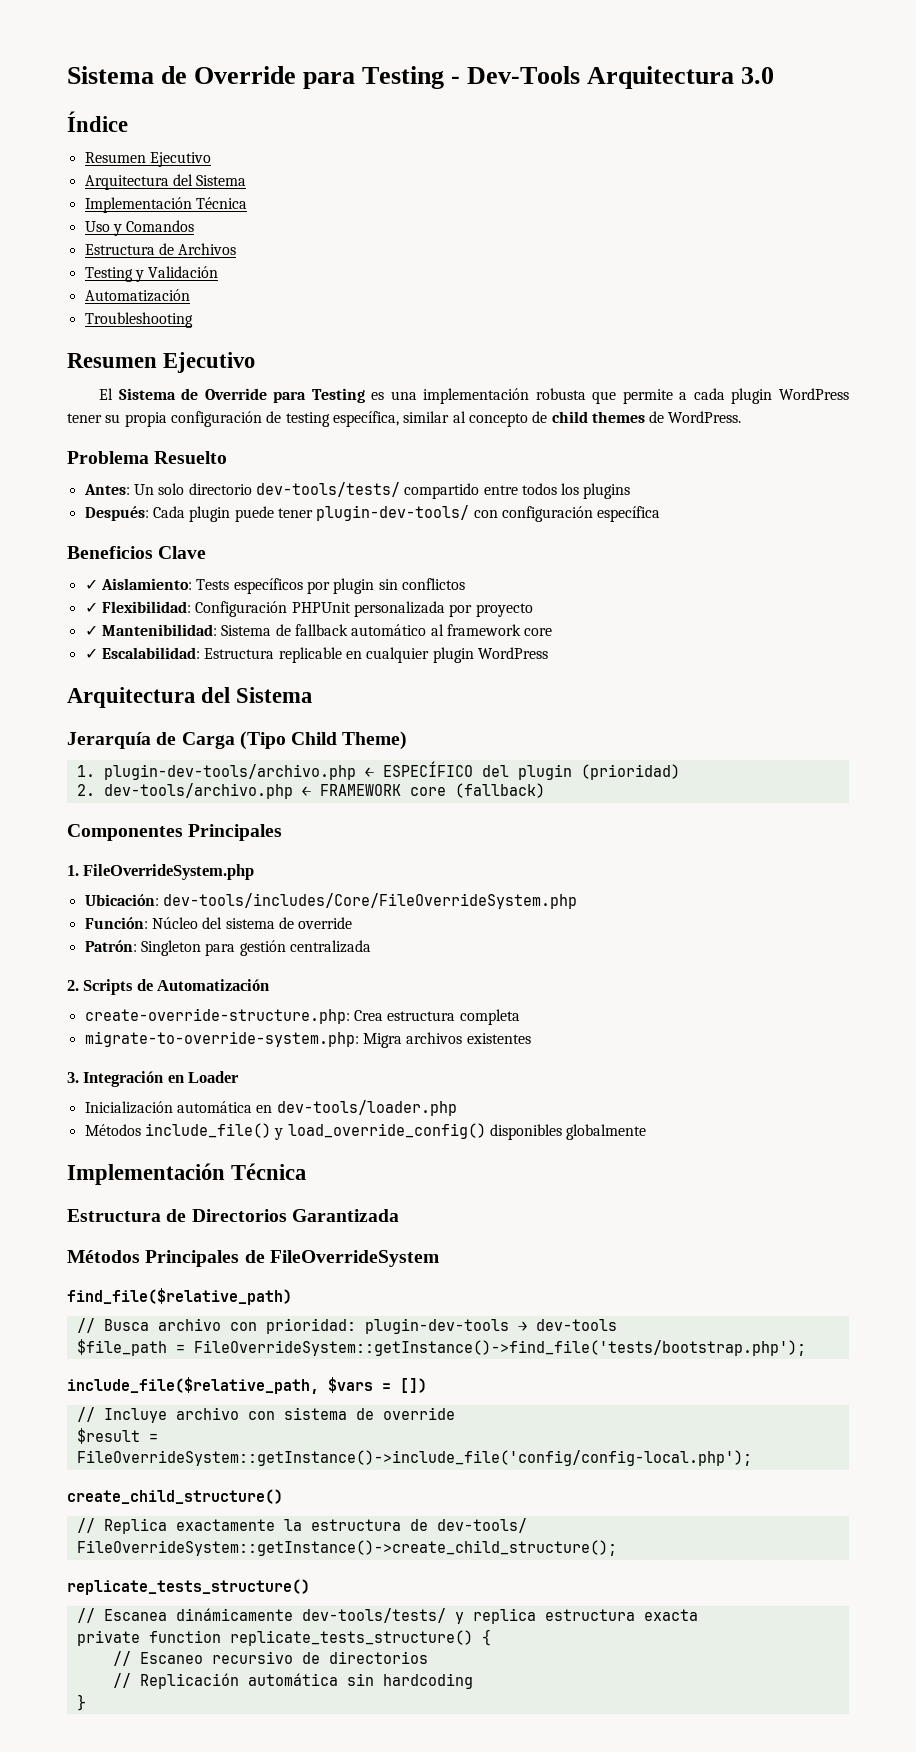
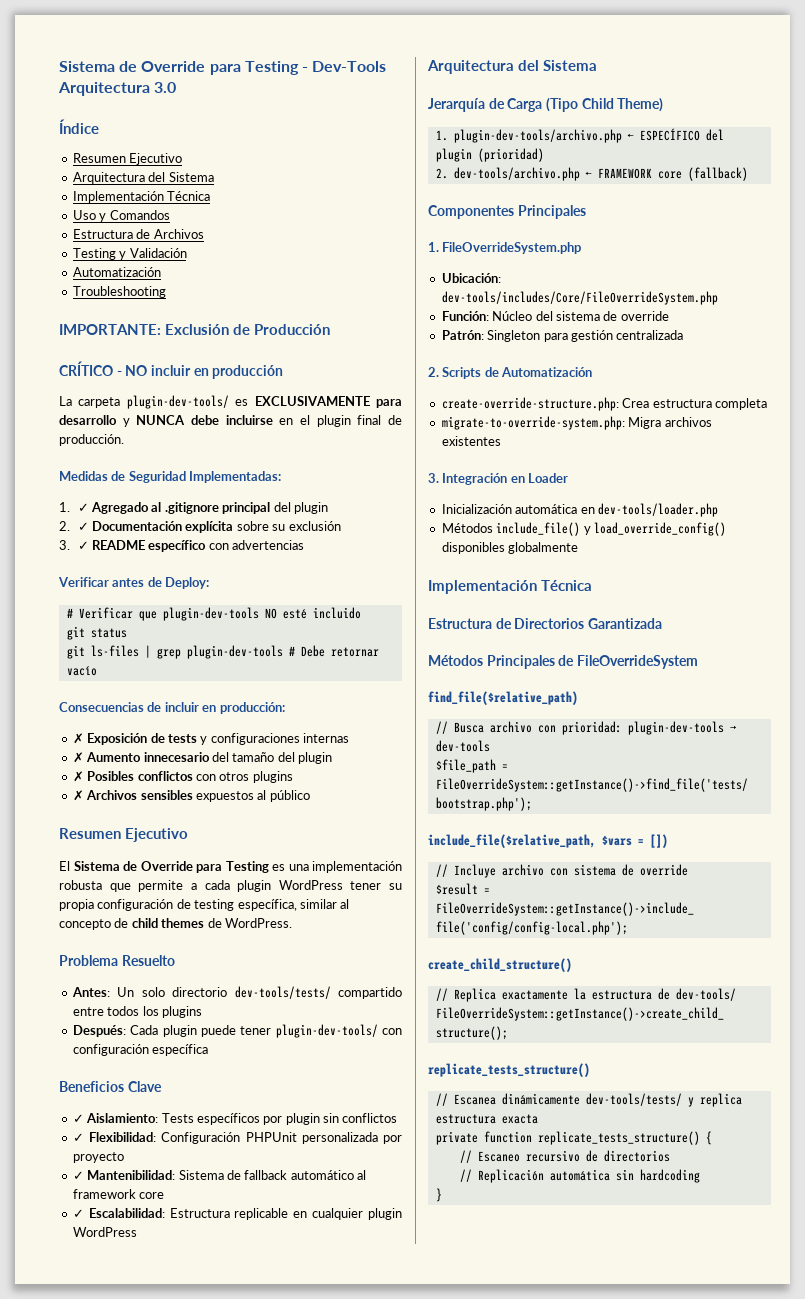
+ IMPORTANTE: Exclusión de Producción
+ CRÍTICO - NO incluir en producción
+ La carpeta plugin-dev-tools/ es EXCLUSIVAMENTE para desarrollo y NUNCA debe incluirse en el plugin final de producción.
+ Medidas de Seguridad Implementadas:
+ 1. ✓ Agregado al .gitignore principal del plugin
+ 2. ✓ Documentación explícita sobre su exclusión
+ 3. ✓ README específico con advertencias
+ Verificar antes de Deploy:
+ # Verificar que plugin-dev-tools NO esté incluido
+ git status
+ git ls-files | grep plugin-dev-tools # Debe retornar vacío
+ Consecuencias de incluir en producción:
+ ✗ Exposición de tests y configuraciones internas
+ ✗ Aumento innecesario del tamaño del plugin
+ ✗ Posibles conflictos con otros plugins
+ ✗ Archivos sensibles expuestos al público

